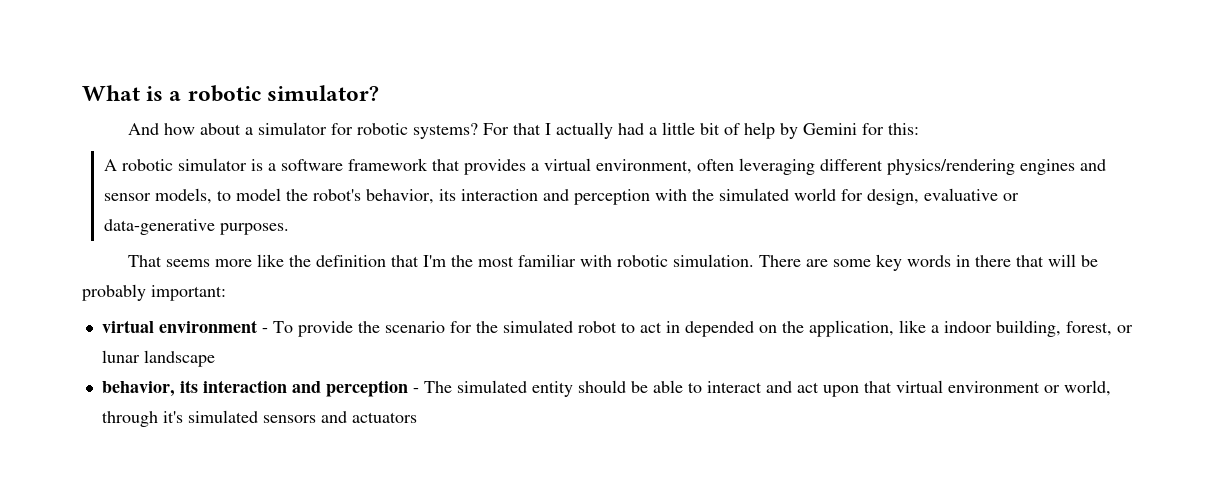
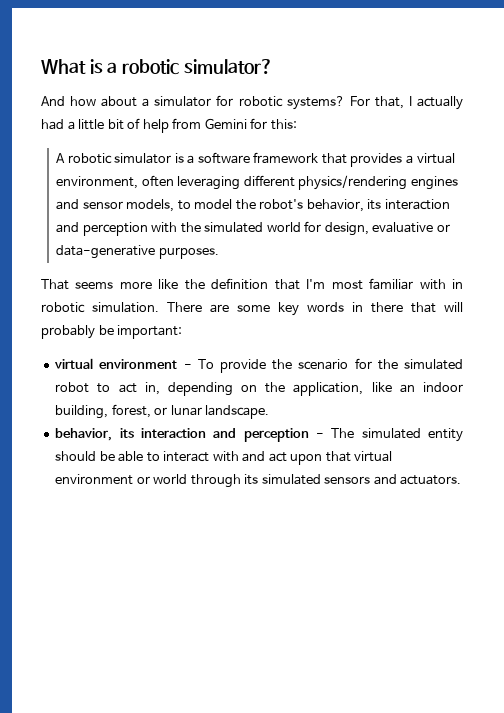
- For that I actually had a little bit of help by Gemini for this:
+ For that, I actually had a little bit of help from Gemini for this:
- That seems more like the definition that I'm the most familiar with robotic simulation.
+ That seems more like the definition that I'm most familiar with in robotic simulation.
- There are some key words in there that will be probably important:
+ There are some key words in there that will probably be important:
- virtual environment - To provide the scenario for the simulated robot to act in depended on the application, like a indoor building, forest, or lunar landscape
+ virtual environment - To provide the scenario for the simulated robot to act in, depending on the application, like an indoor building, forest, or lunar landscape.
- behavior, its interaction and perception - The simulated entity should be able to interact and act upon that virtual environment or world, through it's simulated sensors and actuators
+ behavior, its interaction and perception - The simulated entity should be able to interact with and act upon that virtual environment or world through its simulated sensors and actuators.

